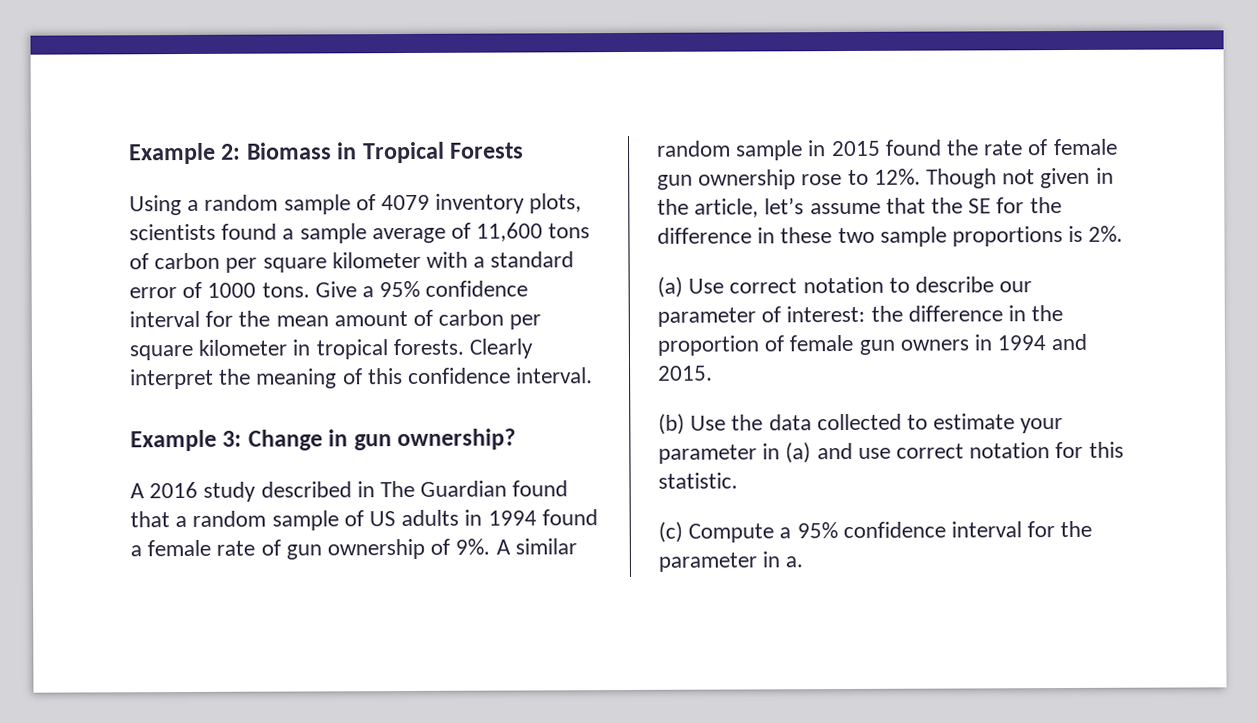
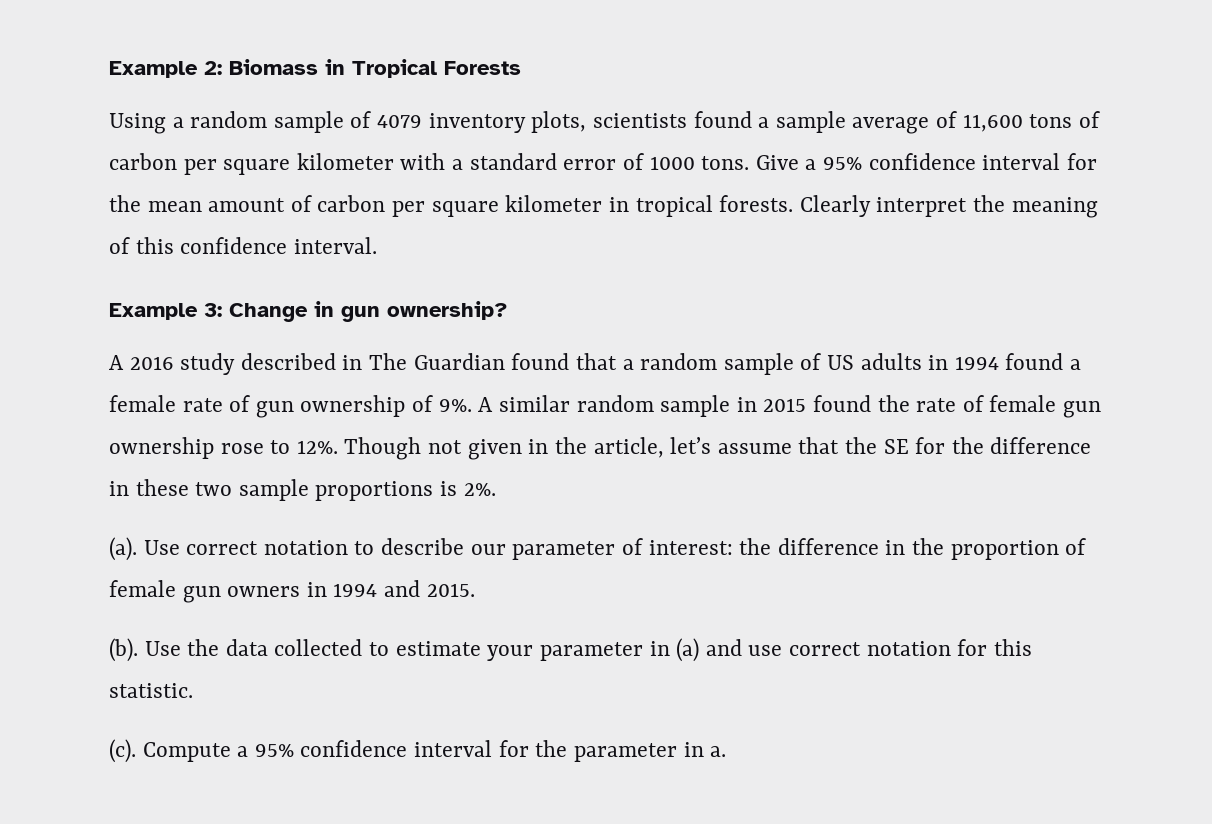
- (a) Use correct notation to describe our parameter of interest: the difference in the proportion of female gun owners in 1994 and 2015.
+ (a). Use correct notation to describe our parameter of interest: the difference in the proportion of female gun owners in 1994 and 2015.
- (b) Use the data collected to estimate your parameter in (a) and use correct notation for this statistic.
+ (b). Use the data collected to estimate your parameter in (a) and use correct notation for this statistic.
- (c) Compute a 95% confidence interval for the parameter in a.
+ (c). Compute a 95% confidence interval for the parameter in a.

